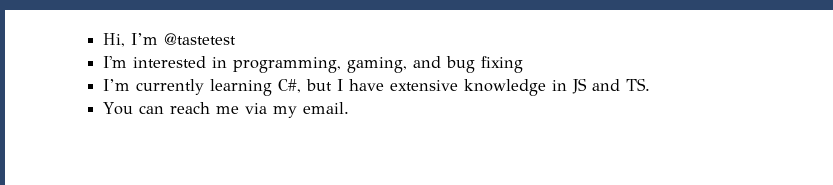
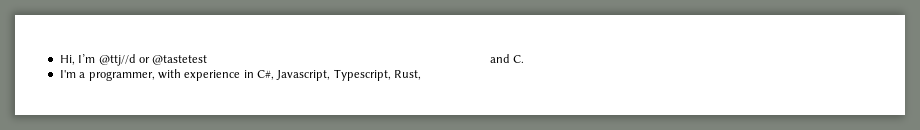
- Hi, I’m @tastetest
+ Hi, I’m @ttj//d or @tastetest
- I'm interested in programming, gaming, and bug fixing
- I’m currently learning C#, but I have extensive knowledge in JS and TS.
- You can reach me via my email.
+ I'm a programmer, with experience in C#, Javascript, Typescript, Rust, and C.

